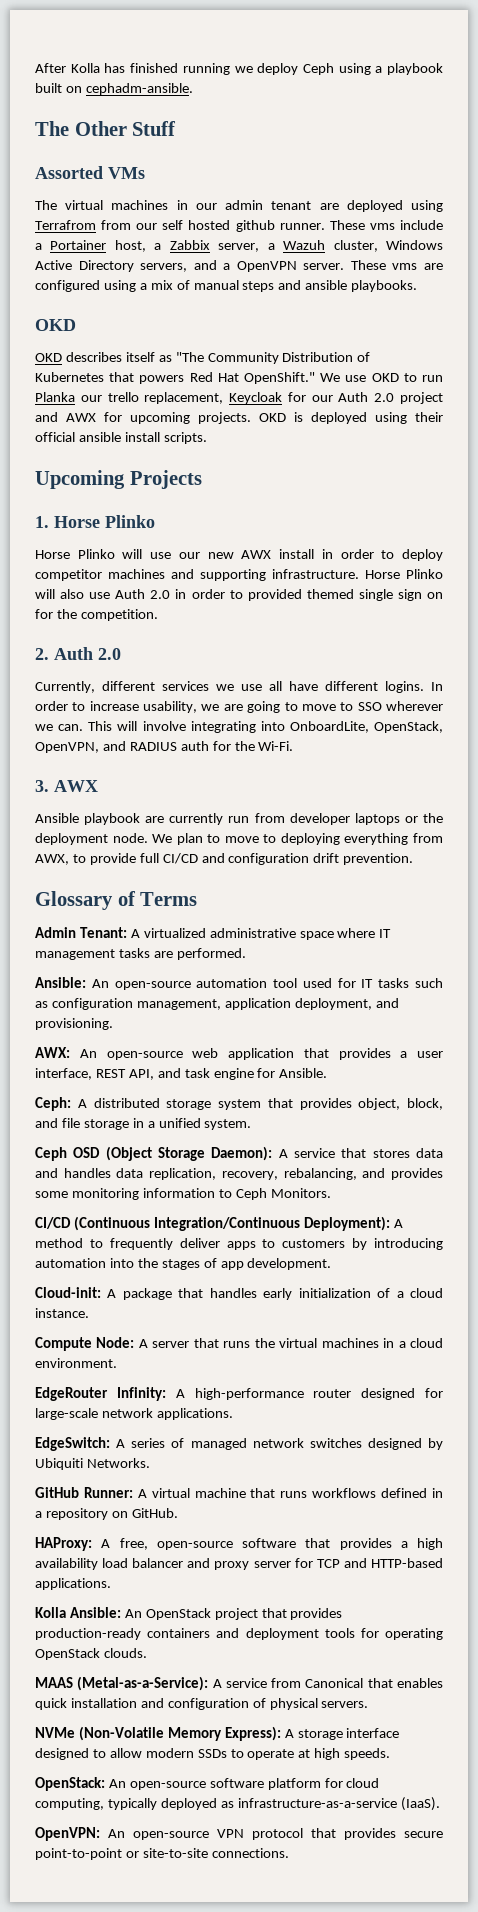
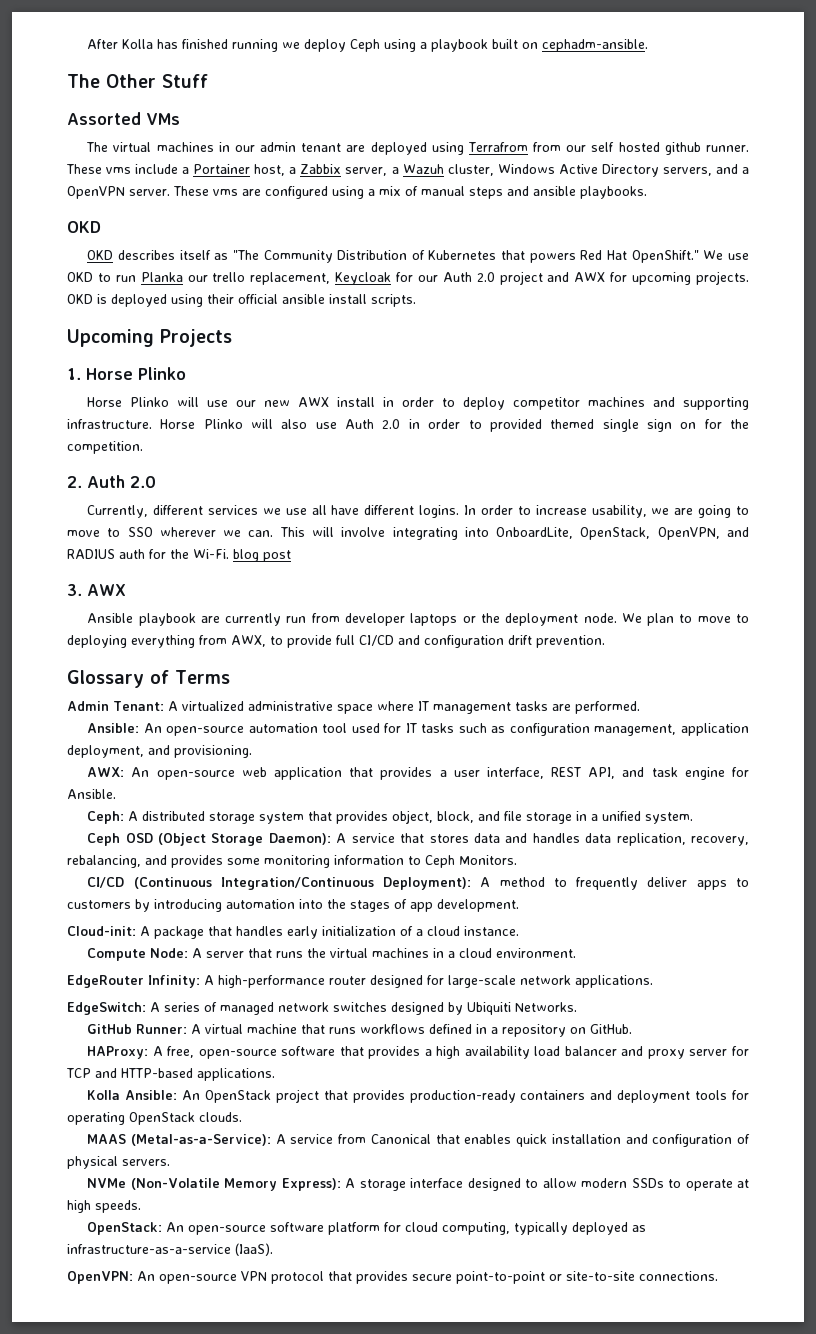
- This will involve integrating into OnboardLite, OpenStack, OpenVPN, and RADIUS auth for the Wi-Fi.
+ This will involve integrating into OnboardLite, OpenStack, OpenVPN, and RADIUS auth for the Wi-Fi. blog post

